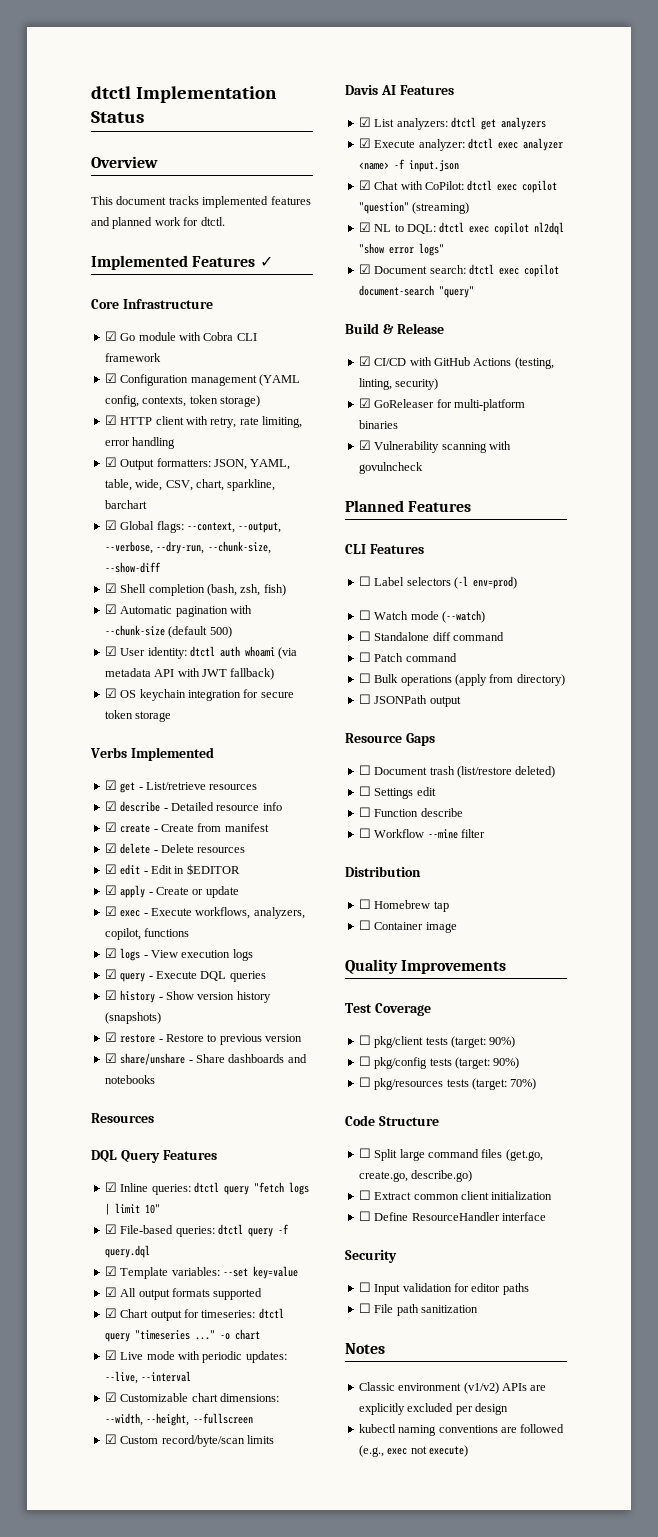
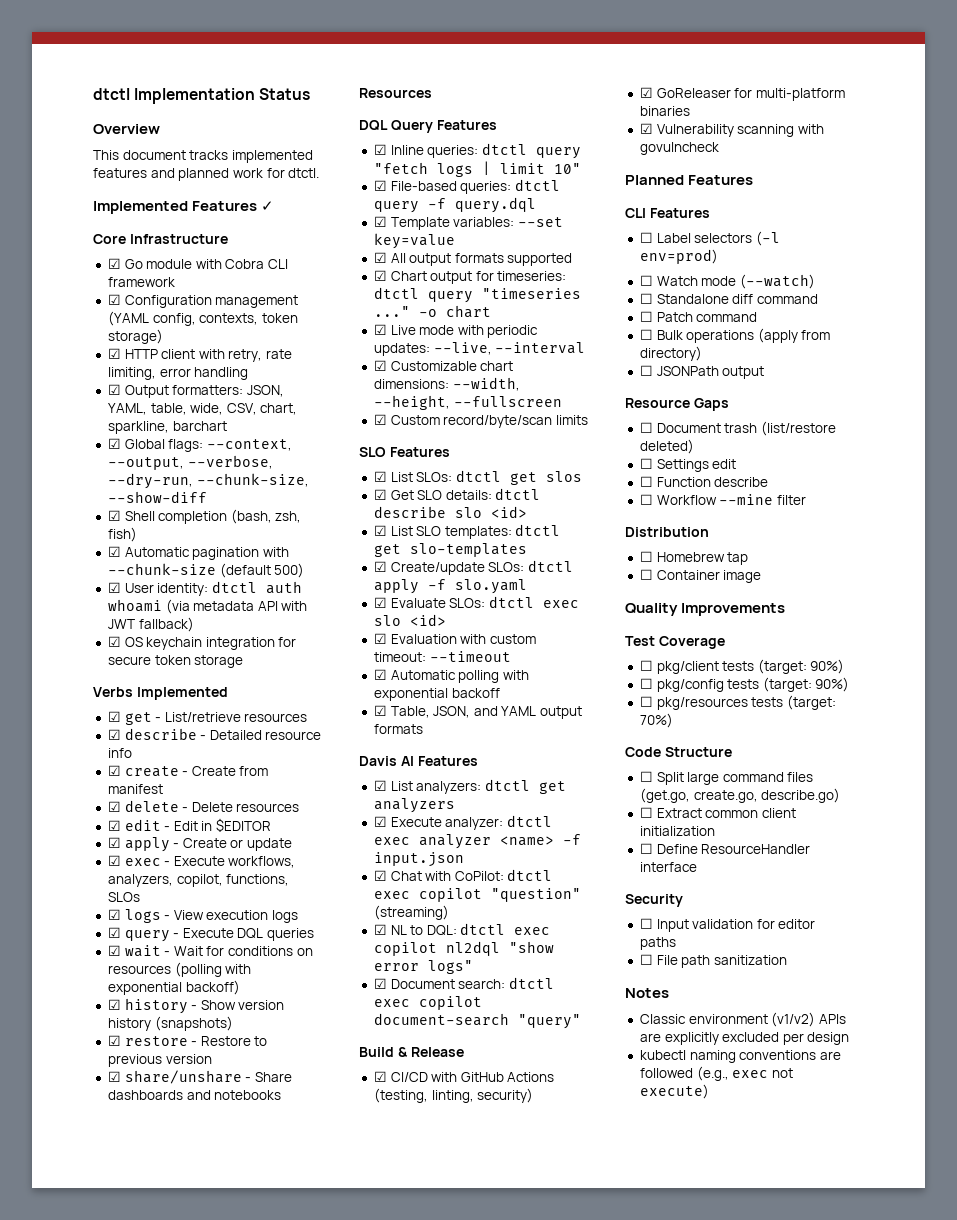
- ☑ exec - Execute workflows, analyzers, copilot, functions
+ ☑ exec - Execute workflows, analyzers, copilot, functions, SLOs
+ ☑ wait - Wait for conditions on resources (polling with exponential backoff)
+ SLO Features
+ ☑ List SLOs: dtctl get slos
+ ☑ Get SLO details: dtctl describe slo <id>
+ ☑ List SLO templates: dtctl get slo-templates
+ ☑ Create/update SLOs: dtctl apply -f slo.yaml
+ ☑ Evaluate SLOs: dtctl exec slo <id>
+ ☑ Evaluation with custom timeout: --timeout
+ ☑ Automatic polling with exponential backoff
+ ☑ Table, JSON, and YAML output formats

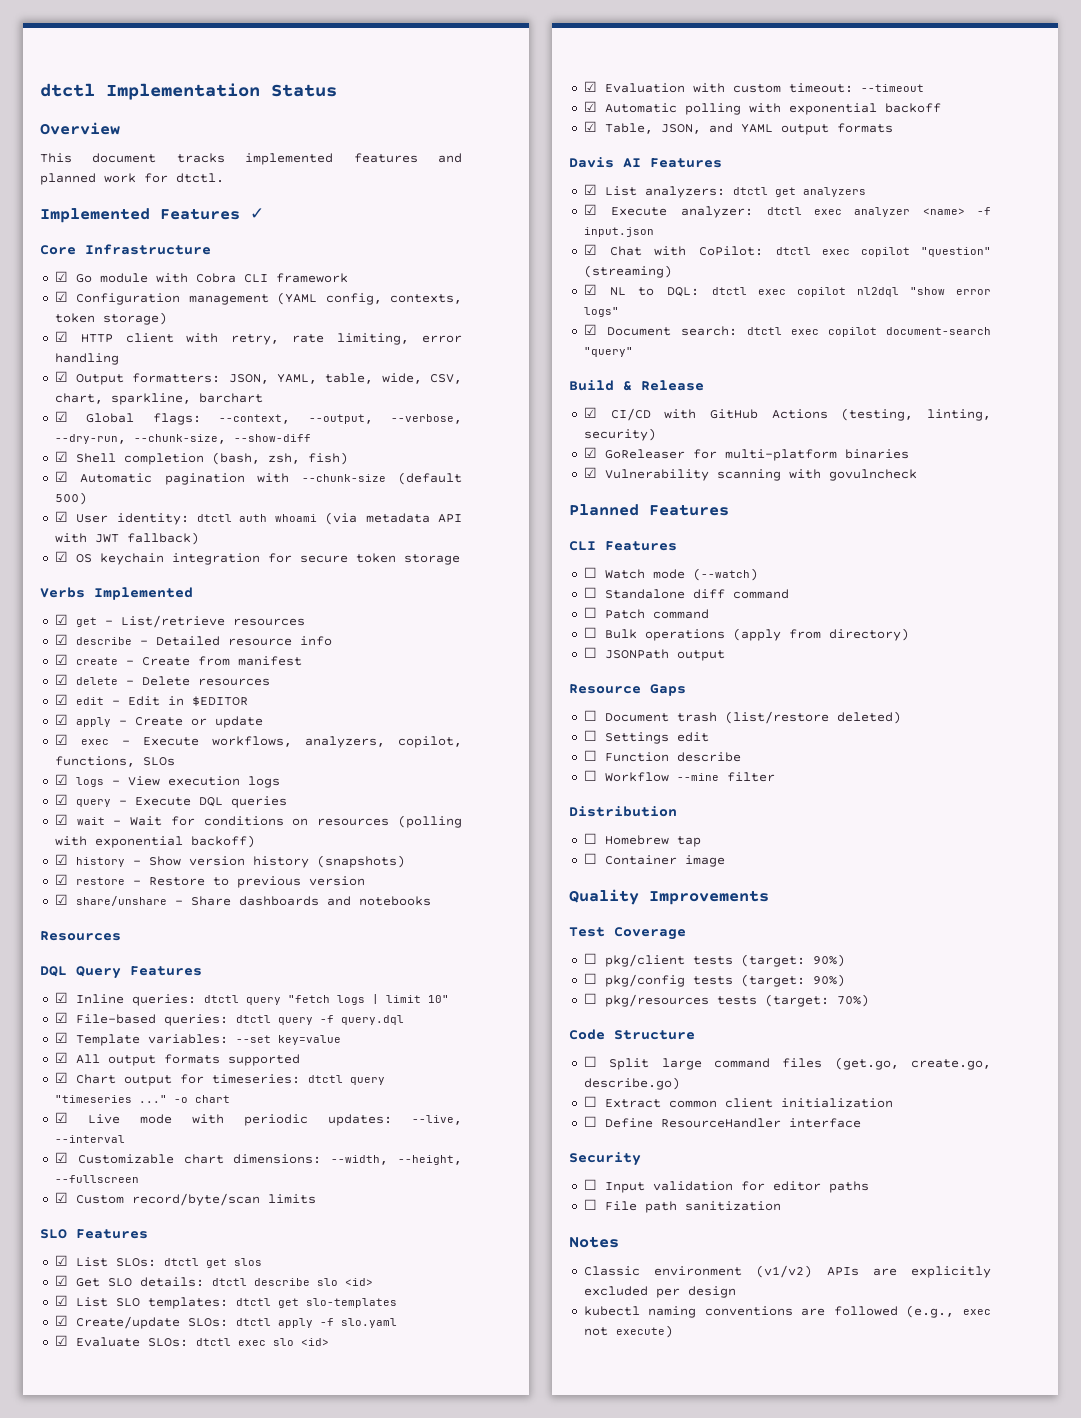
- ☐ Label selectors (-l env=prod)

